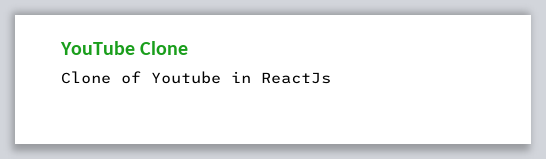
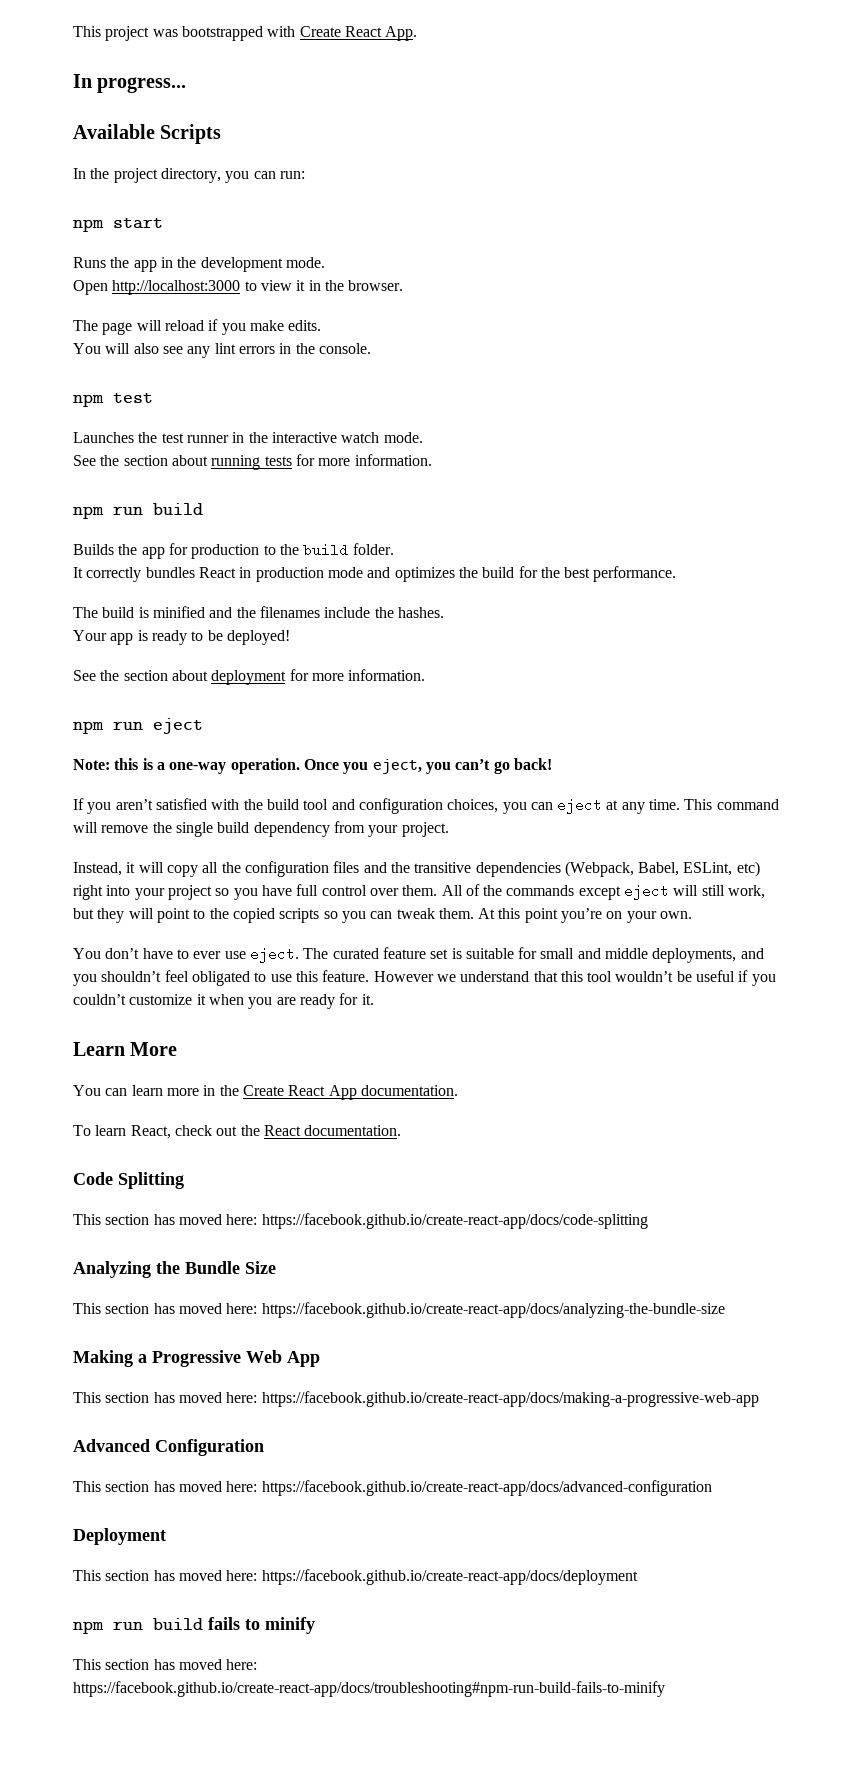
- YouTube Clone
- Clone of Youtube in ReactJs
+ This project was bootstrapped with Create React App.
+ In progress...
+ Available Scripts
+ In the project directory, you can run:
+ npm start
+ Runs the app in the development mode.
+ Open http://localhost:3000 to view it in the browser.
+ The page will reload if you make edits.
+ You will also see any lint errors in the console.
+ npm test
+ Launches the test runner in the interactive watch mode.
+ See the section about running tests for more information.
+ npm run build
+ Builds the app for production to the build folder.
+ It correctly bundles React in production mode and optimizes the build for the best performance.
+ The build is minified and the filenames include the hashes.
+ Your app is ready to be deployed!
+ See the section about deployment for more information.
+ npm run eject
+ Note: this is a one-way operation. Once you eject, you can’t go back!
+ If you aren’t satisfied with the build tool and configuration choices, you can eject at any time. This command will remove the single build dependency from your project.
+ Instead, it will copy all the configuration files and the transitive dependencies (Webpack, Babel, ESLint, etc) right into your project so you have full control over them. All of the commands except eject will still work, but they will point to the copied scripts so you can tweak them. At this point you’re on your own.
+ You don’t have to ever use eject. The curated feature set is suitable for small and middle deployments, and you shouldn’t feel obligated to use this feature. However we understand that this tool wouldn’t be useful if you couldn’t customize it when you are ready for it.
+ Learn More
+ You can learn more in the Create React App documentation.
+ To learn React, check out the React documentation.
+ Code Splitting
+ This section has moved here: https://facebook.github.io/create-react-app/docs/code-splitting
+ Analyzing the Bundle Size
+ This section has moved here: https://facebook.github.io/create-react-app/docs/analyzing-the-bundle-size
+ Making a Progressive Web App
+ This section has moved here: https://facebook.github.io/create-react-app/docs/making-a-progressive-web-app
+ Advanced Configuration
+ This section has moved here: https://facebook.github.io/create-react-app/docs/advanced-configuration
+ Deployment
+ This section has moved here: https://facebook.github.io/create-react-app/docs/deployment
+ npm run build fails to minify
+ This section has moved here: https://facebook.github.io/create-react-app/docs/troubleshooting#npm-run-build-fails-to-minify

